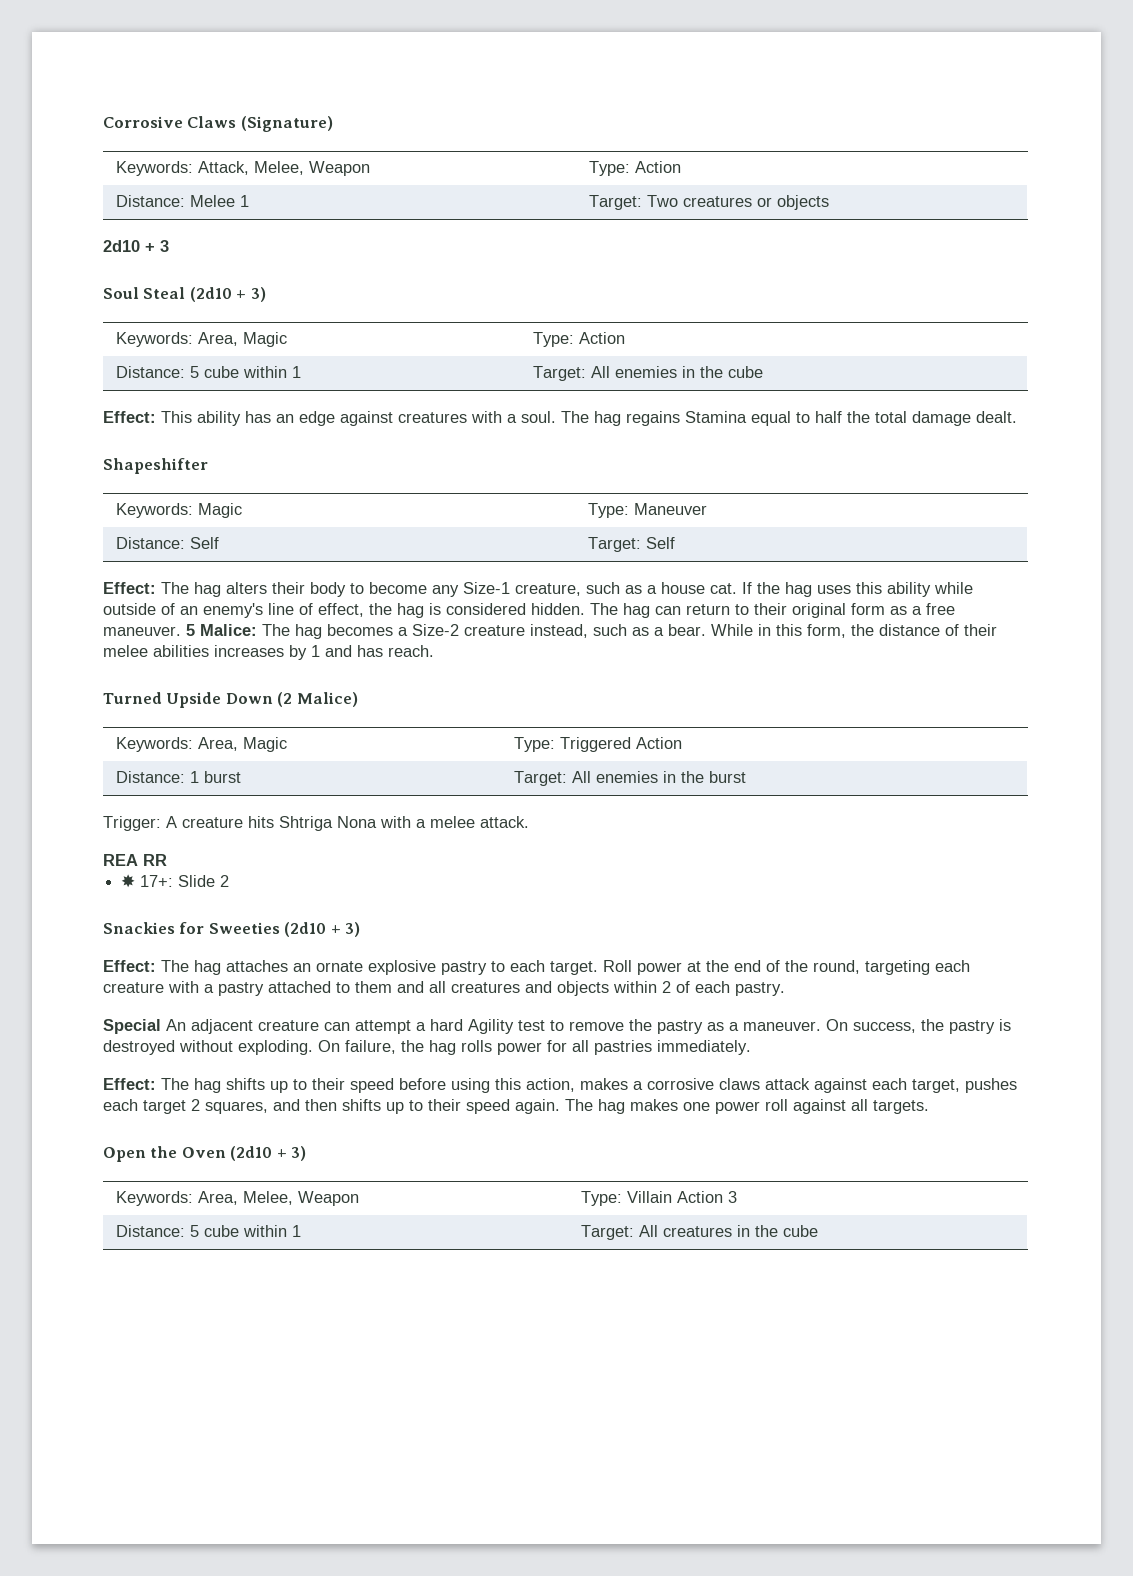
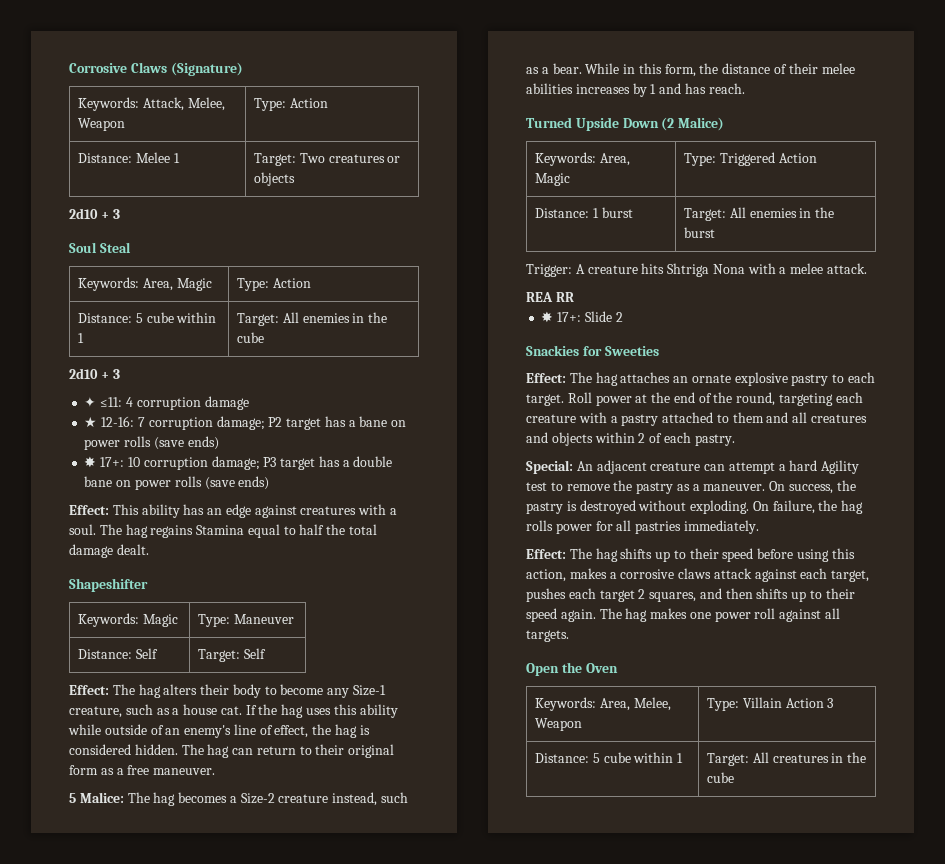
- Soul Steal (2d10 + 3)
+ Soul Steal
  Distance: 5 cube within 1 | Target: All enemies in the cube
+ 2d10 + 3
+ ✦ ≤11: 4 corruption damage
+ ★ 12-16: 7 corruption damage; P2 target has a bane on power rolls (save ends)
+ ✸ 17+: 10 corruption damage; P3 target has a double bane on power rolls (save ends)
- The hag can return to their original form as a free maneuver. 5 Malice: The hag becomes a Size-2 creature instead, such as a bear.
+ The hag can return to their original form as a free maneuver.
+ 5 Malice: The hag becomes a Size-2 creature instead, such as a bear.
- Snackies for Sweeties (2d10 + 3)
+ Snackies for Sweeties
- Special An adjacent creature can attempt a hard Agility test to remove the pastry as a maneuver.
+ Special: An adjacent creature can attempt a hard Agility test to remove the pastry as a maneuver.
- Open the Oven (2d10 + 3)
+ Open the Oven

